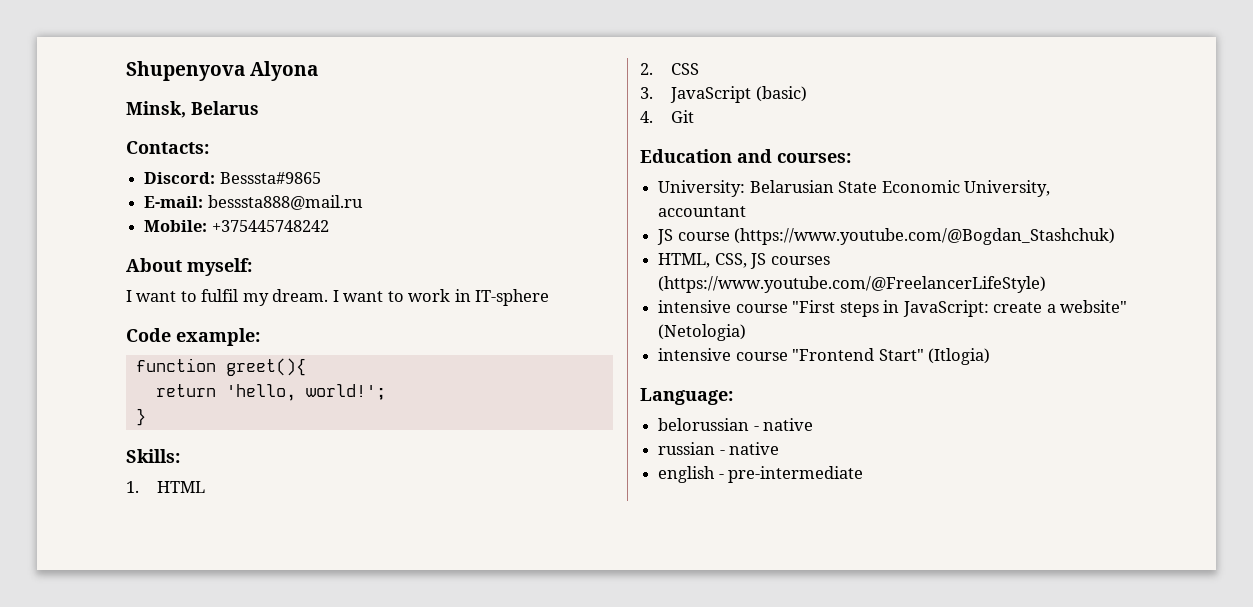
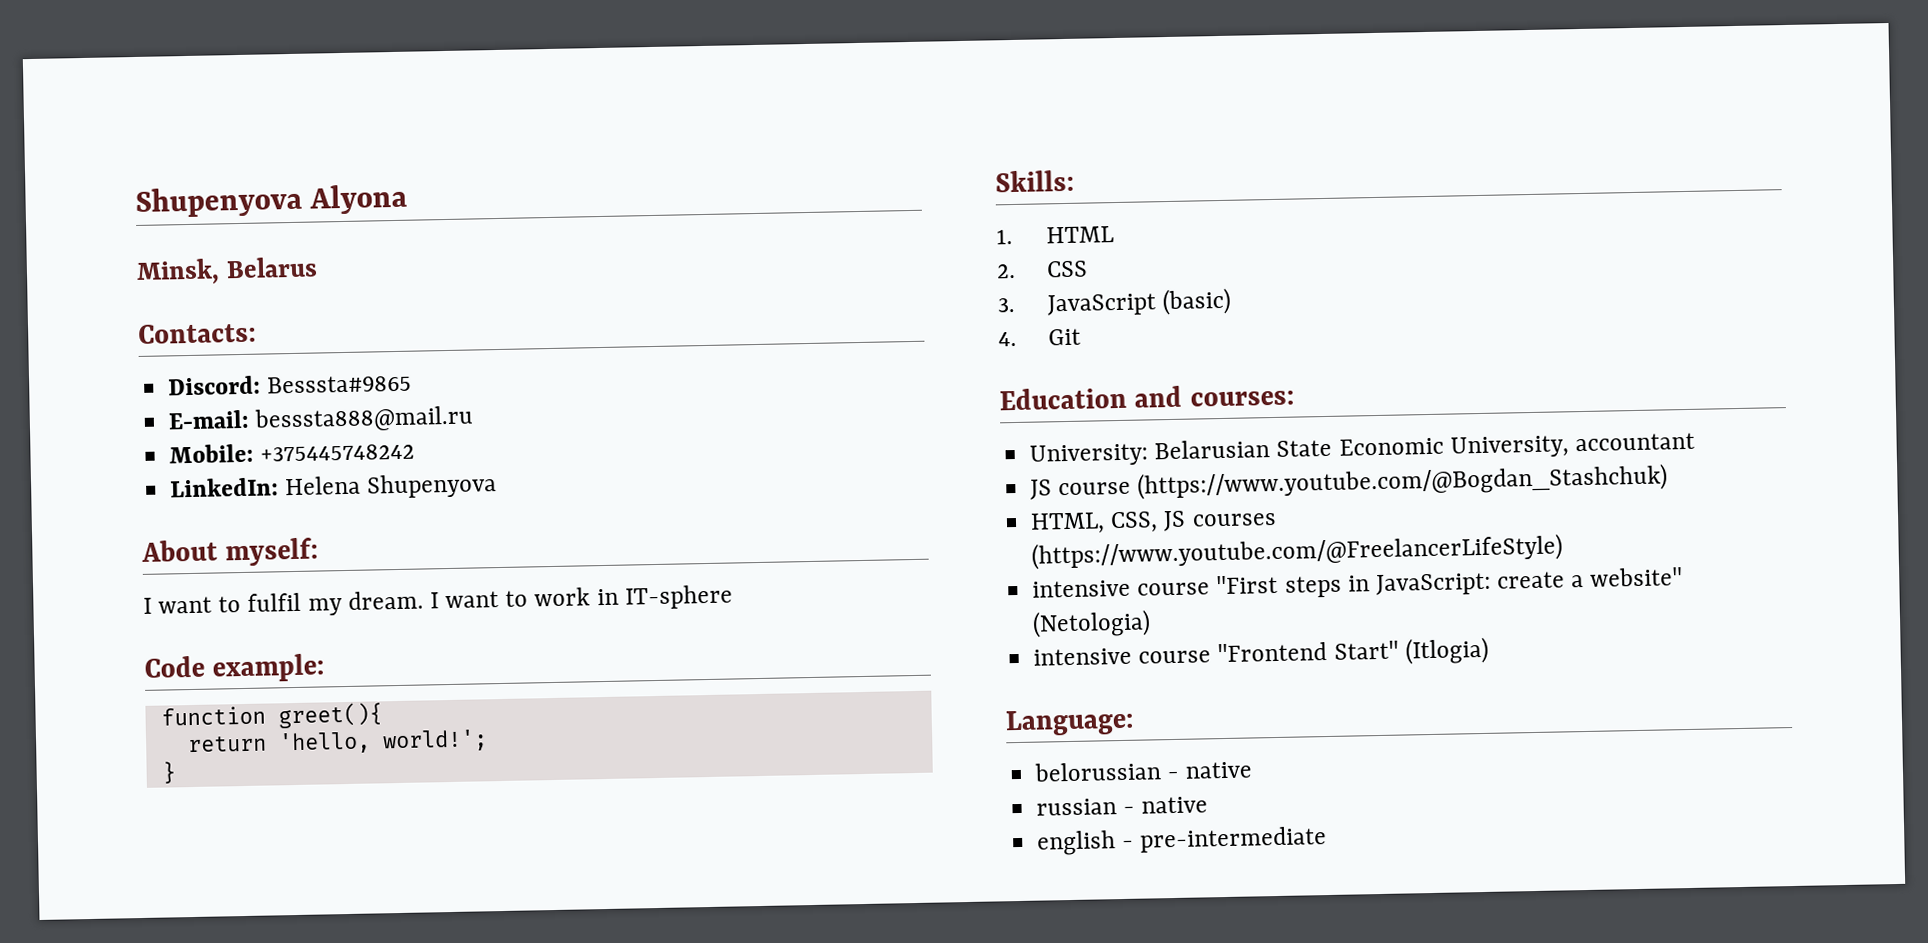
+ LinkedIn: Helena Shupenyova

